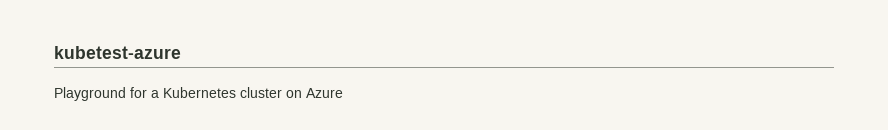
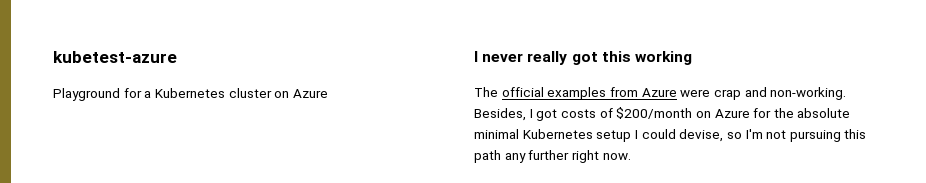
+ I never really got this working
+ The official examples from Azure were crap and non-working. Besides, I got costs of $200/month on Azure for the absolute minimal Kubernetes setup I could devise, so I'm not pursuing this path any further right now.

